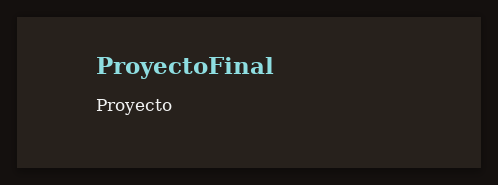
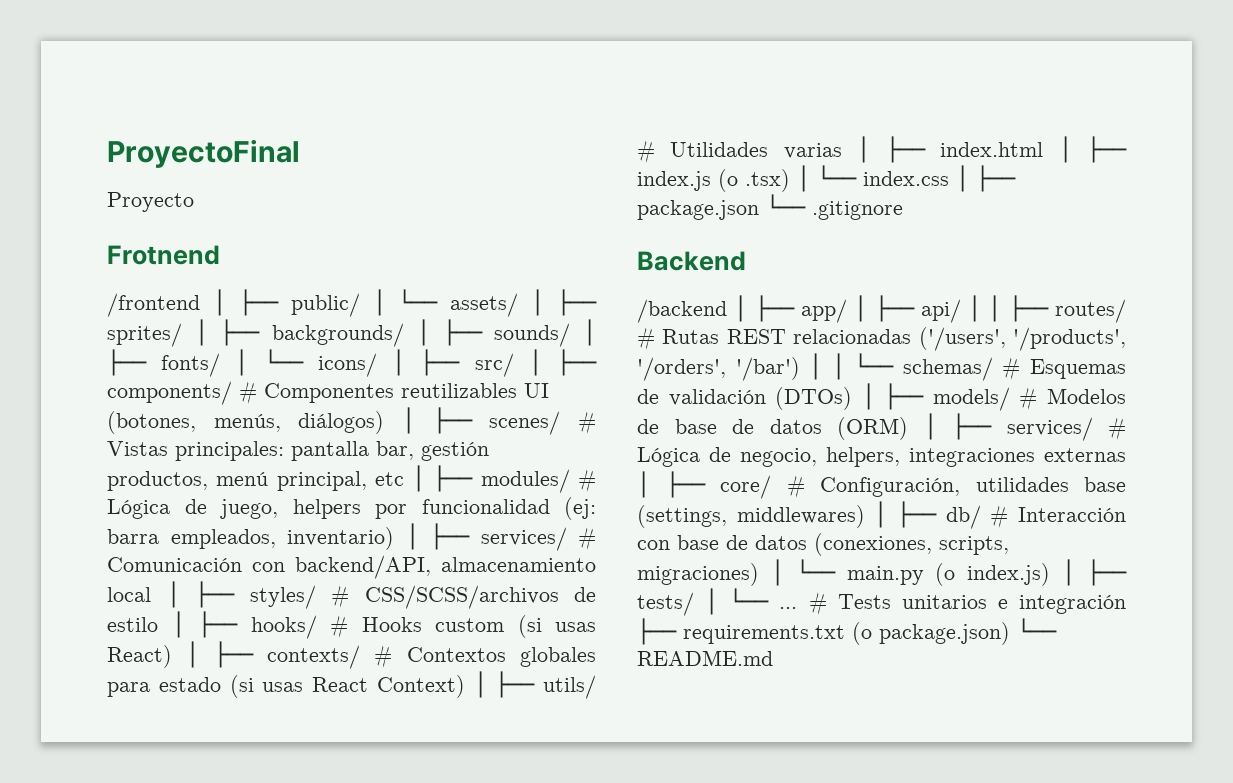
+ Frotnend
+ /frontend │ ├── public/ │ └── assets/ │ ├── sprites/ │ ├── backgrounds/ │ ├── sounds/ │ ├── fonts/ │ └── icons/ │ ├── src/ │ ├── components/ # Componentes reutilizables UI (botones, menús, diálogos) │ ├── scenes/ # Vistas principales: pantalla bar, gestión productos, menú principal, etc │ ├── modules/ # Lógica de juego, helpers por funcionalidad (ej: barra empleados, inventario) │ ├── services/ # Comunicación con backend/API, almacenamiento local │ ├── styles/ # CSS/SCSS/archivos de estilo │ ├── hooks/ # Hooks custom (si usas React) │ ├── contexts/ # Contextos globales para estado (si usas React Context) │ ├── utils/ # Utilidades varias │ ├── index.html │ ├── index.js (o .tsx) │ └── index.css │ ├── package.json └── .gitignore
+ Backend
+ /backend │ ├── app/ │ ├── api/ │ │ ├── routes/ # Rutas REST relacionadas ('/users', '/products', '/orders', '/bar') │ │ └── schemas/ # Esquemas de validación (DTOs) │ ├── models/ # Modelos de base de datos (ORM) │ ├── services/ # Lógica de negocio, helpers, integraciones externas │ ├── core/ # Configuración, utilidades base (settings, middlewares) │ ├── db/ # Interacción con base de datos (conexiones, scripts, migraciones) │ └── main.py (o index.js) │ ├── tests/ │ └── ... # Tests unitarios e integración ├── requirements.txt (o package.json) └── README.md

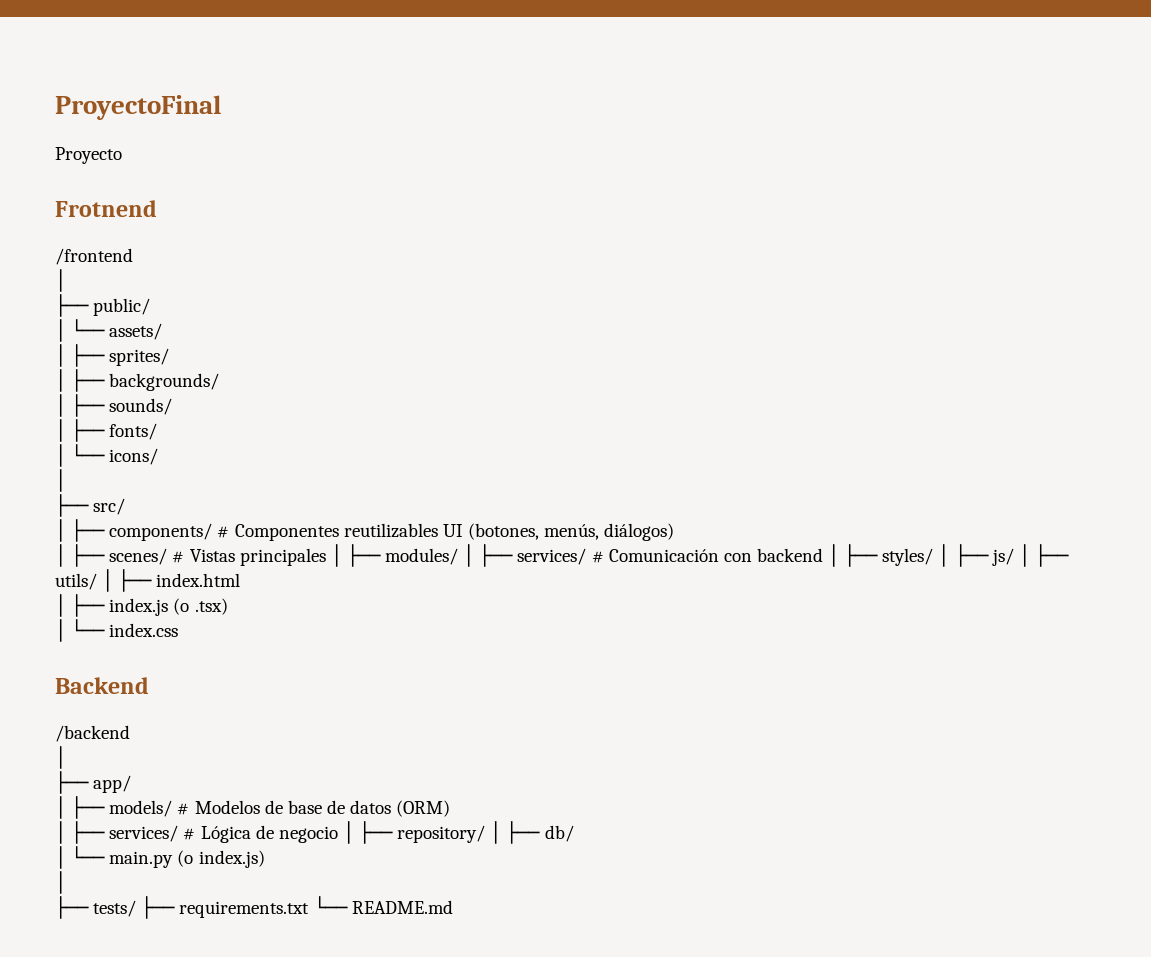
- /frontend │ ├── public/ │ └── assets/ │ ├── sprites/ │ ├── backgrounds/ │ ├── sounds/ │ ├── fonts/ │ └── icons/ │ ├── src/ │ ├── components/ # Componentes reutilizables UI (botones, menús, diálogos) │ ├── scenes/ # Vistas principales: pantalla bar, gestión productos, menú principal, etc │ ├── modules/ # Lógica de juego, helpers por funcionalidad (ej: barra empleados, inventario) │ ├── services/ # Comunicación con backend/API, almacenamiento local │ ├── styles/ # CSS/SCSS/archivos de estilo │ ├── hooks/ # Hooks custom (si usas React) │ ├── contexts/ # Contextos globales para estado (si usas React Context) │ ├── utils/ # Utilidades varias │ ├── index.html │ ├── index.js (o .tsx) │ └── index.css │ ├── package.json └── .gitignore
+ /frontend
+ │
+ ├── public/
+ │ └── assets/
+ │ ├── sprites/
+ │ ├── backgrounds/
+ │ ├── sounds/
+ │ ├── fonts/
+ │ └── icons/
+ │
+ ├── src/
+ │ ├── components/ # Componentes reutilizables UI (botones, menús, diálogos)
+ │ ├── scenes/ # Vistas principales │ ├── modules/ │ ├── services/ # Comunicación con backend │ ├── styles/ │ ├── js/ │ ├── utils/ │ ├── index.html
+ │ ├── index.js (o .tsx)
+ │ └── index.css
- /backend │ ├── app/ │ ├── api/ │ │ ├── routes/ # Rutas REST relacionadas ('/users', '/products', '/orders', '/bar') │ │ └── schemas/ # Esquemas de validación (DTOs) │ ├── models/ # Modelos de base de datos (ORM) │ ├── services/ # Lógica de negocio, helpers, integraciones externas │ ├── core/ # Configuración, utilidades base (settings, middlewares) │ ├── db/ # Interacción con base de datos (conexiones, scripts, migraciones) │ └── main.py (o index.js) │ ├── tests/ │ └── ... # Tests unitarios e integración ├── requirements.txt (o package.json) └── README.md
+ /backend
+ │
+ ├── app/
+ │ ├── models/ # Modelos de base de datos (ORM)
+ │ ├── services/ # Lógica de negocio │ ├── repository/ │ ├── db/
+ │ └── main.py (o index.js)
+ │
+ ├── tests/ ├── requirements.txt └── README.md

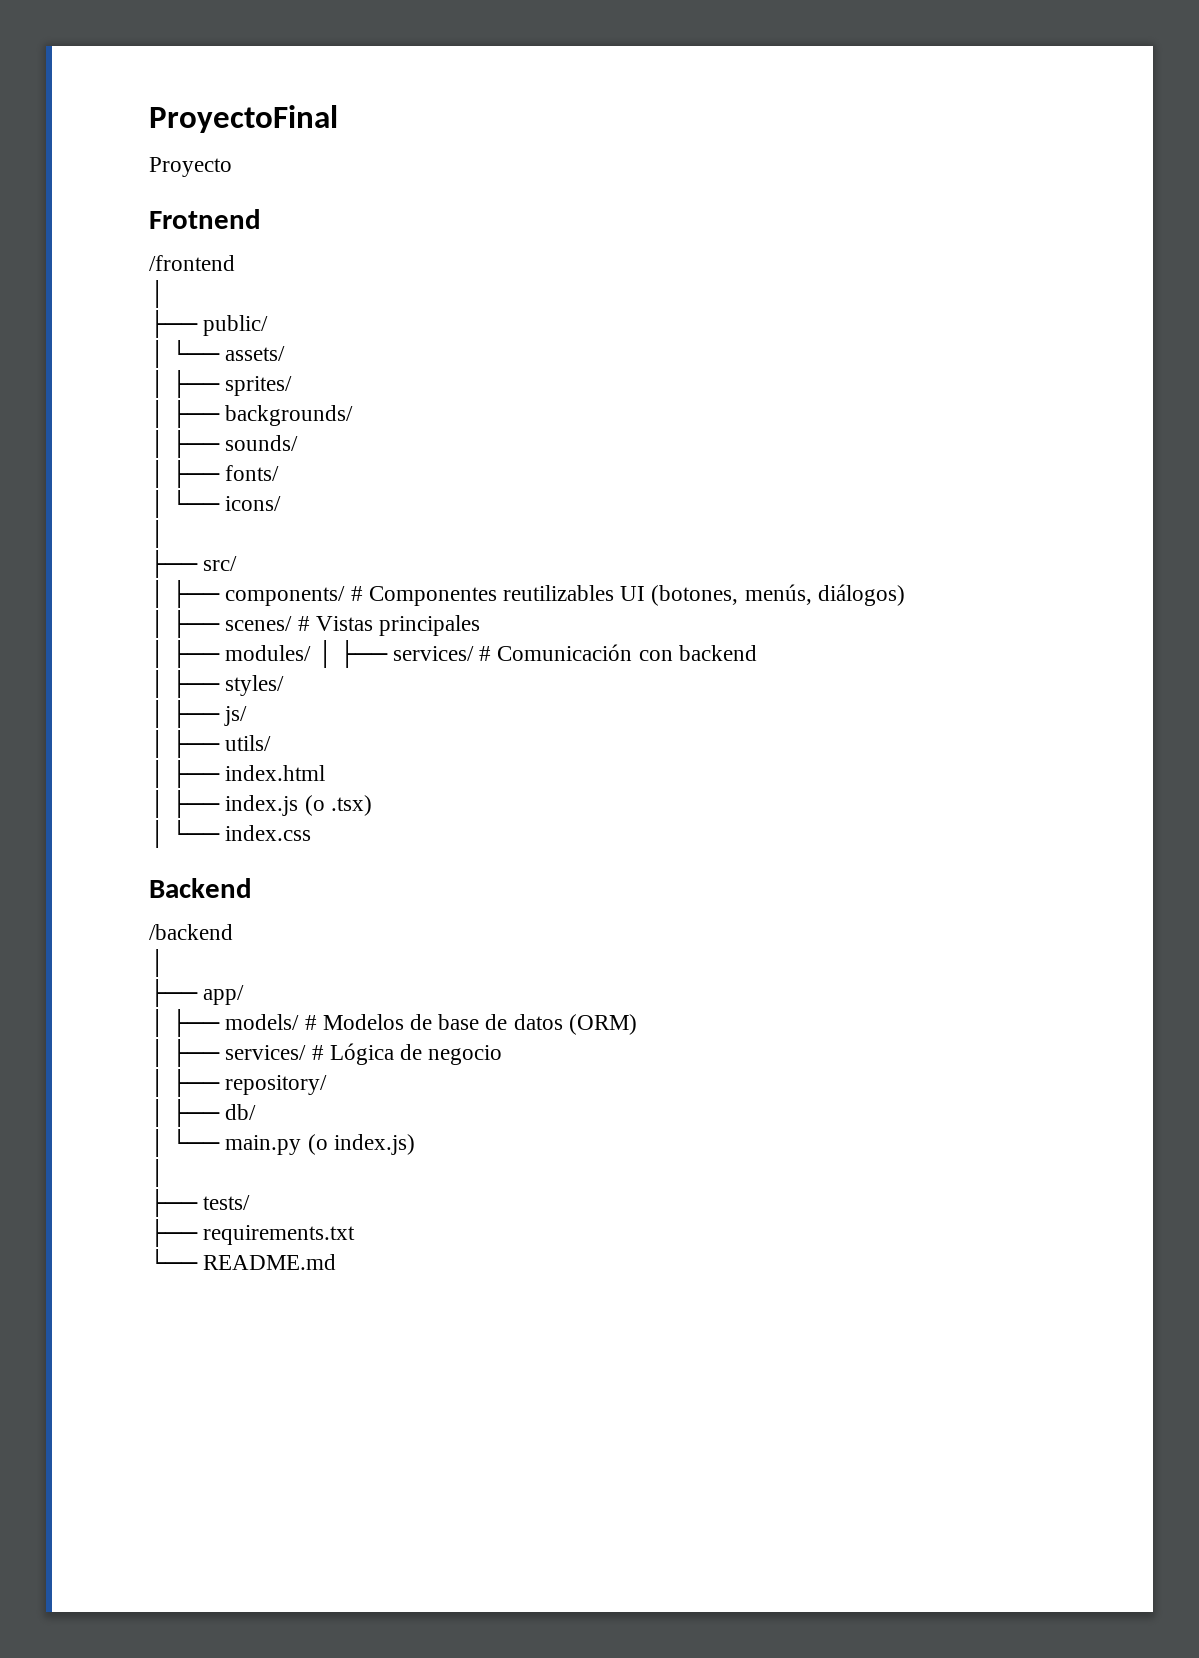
- │ ├── scenes/ # Vistas principales │ ├── modules/ │ ├── services/ # Comunicación con backend │ ├── styles/ │ ├── js/ │ ├── utils/ │ ├── index.html
+ │ ├── scenes/ # Vistas principales
+ │ ├── modules/ │ ├── services/ # Comunicación con backend
+ │ ├── styles/
+ │ ├── js/
+ │ ├── utils/
+ │ ├── index.html
- │ ├── services/ # Lógica de negocio │ ├── repository/ │ ├── db/
+ │ ├── services/ # Lógica de negocio
+ │ ├── repository/
+ │ ├── db/
- ├── tests/ ├── requirements.txt └── README.md
+ ├── tests/
+ ├── requirements.txt
+ └── README.md

